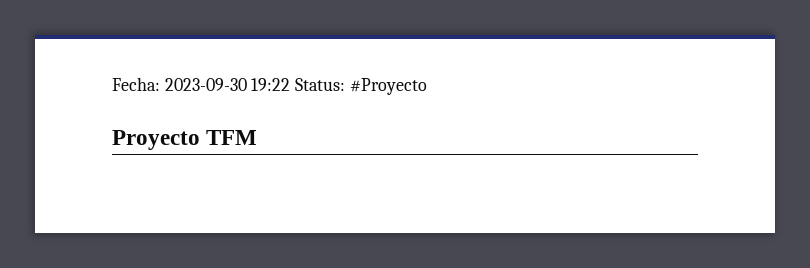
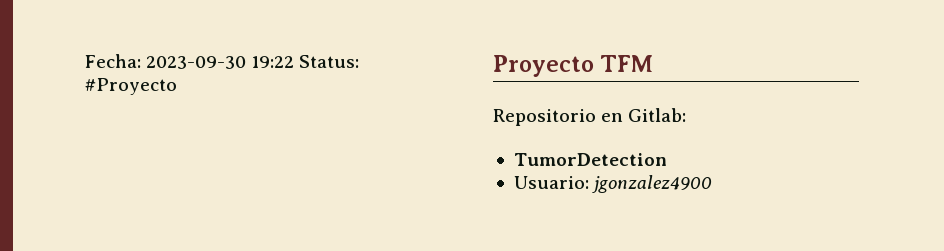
+ Repositorio en Gitlab:
+ TumorDetection
+ Usuario: jgonzalez4900

